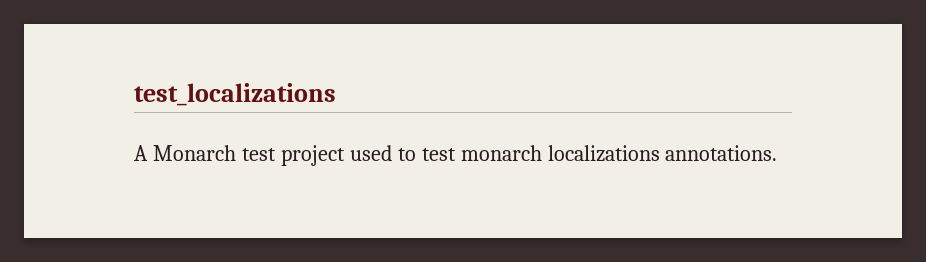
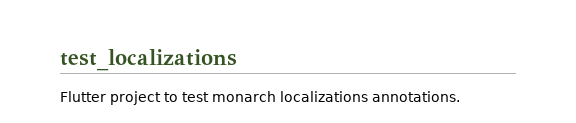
- A Monarch test project used to test monarch localizations annotations.
+ Flutter project to test monarch localizations annotations.

